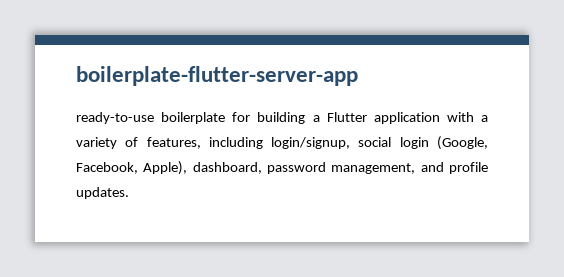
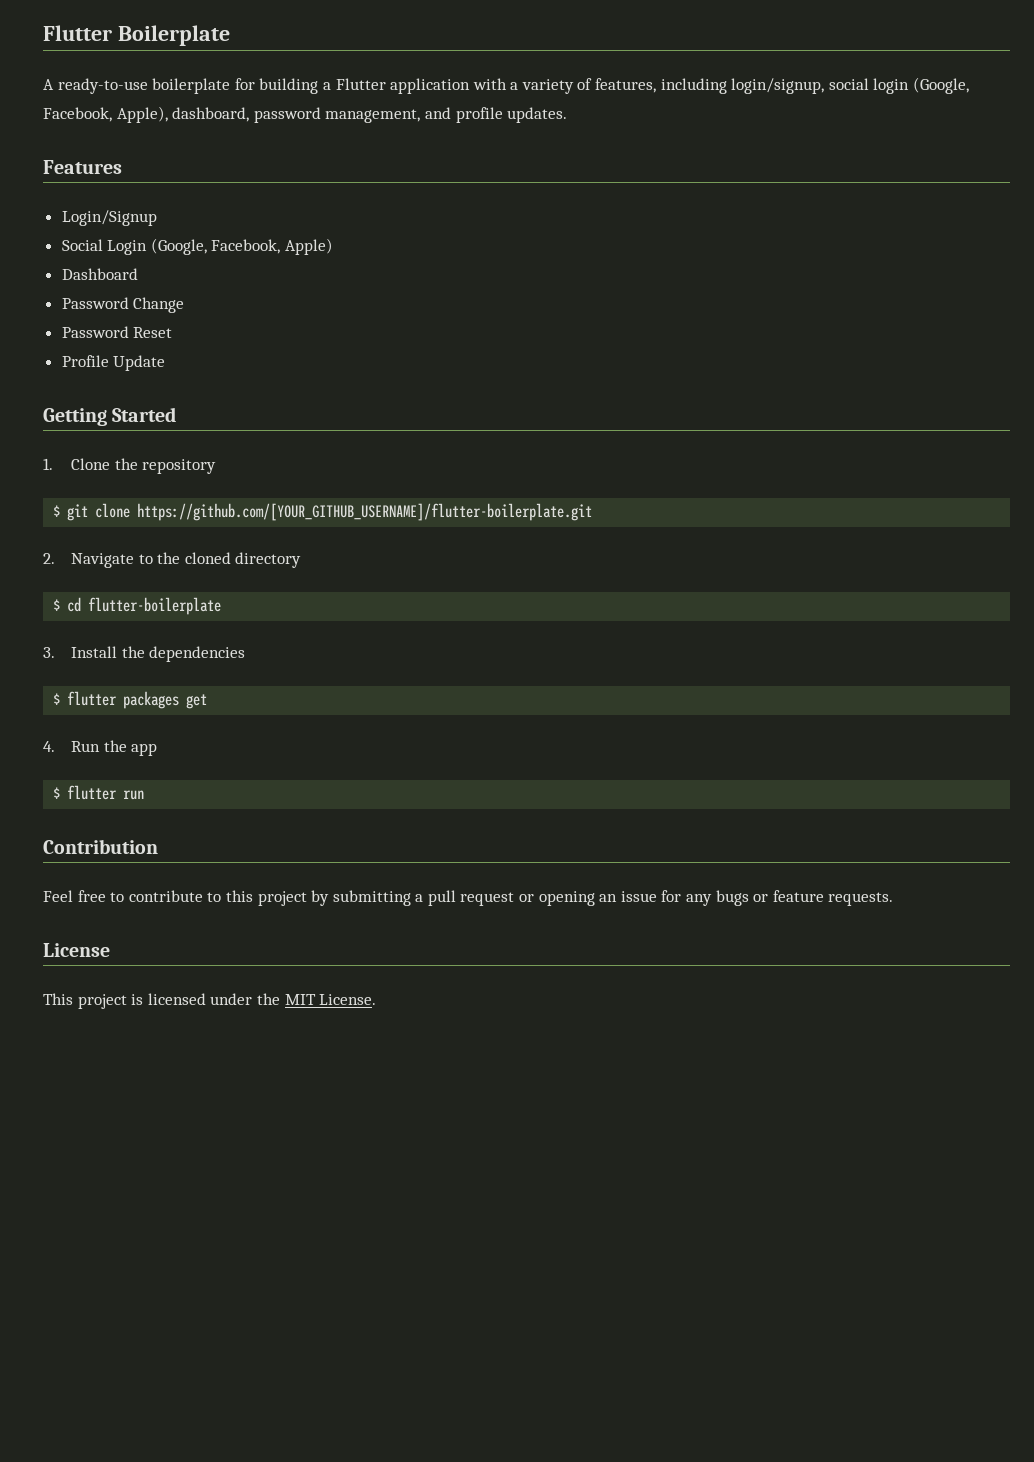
- boilerplate-flutter-server-app
- ready-to-use boilerplate for building a Flutter application with a variety of features, including login/signup, social login (Google, Facebook, Apple), dashboard, password management, and profile updates.
+ Flutter Boilerplate
+ A ready-to-use boilerplate for building a Flutter application with a variety of features, including login/signup, social login (Google, Facebook, Apple), dashboard, password management, and profile updates.
+ Features
+ Login/Signup
+ Social Login (Google, Facebook, Apple)
+ Dashboard
+ Password Change
+ Password Reset
+ Profile Update
+ Getting Started
+ 1. Clone the repository
+ $ git clone https://github.com/[YOUR_GITHUB_USERNAME]/flutter-boilerplate.git
+ 2. Navigate to the cloned directory
+ $ cd flutter-boilerplate
+ 3. Install the dependencies
+ $ flutter packages get
+ 4. Run the app
+ $ flutter run
+ Contribution
+ Feel free to contribute to this project by submitting a pull request or opening an issue for any bugs or feature requests.
+ License
+ This project is licensed under the MIT License.

